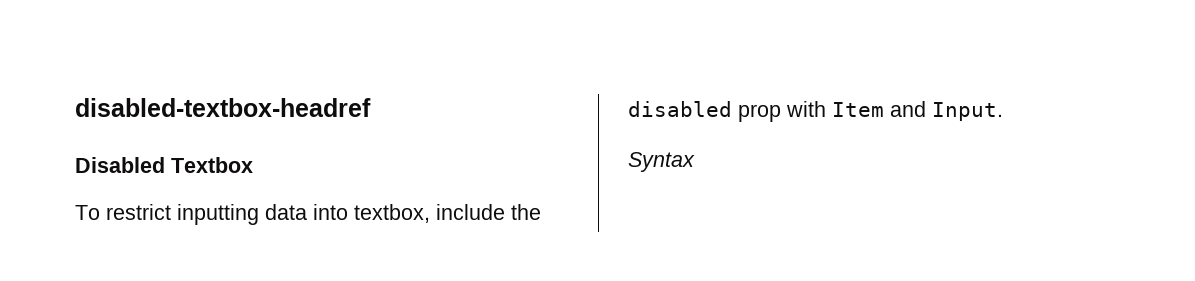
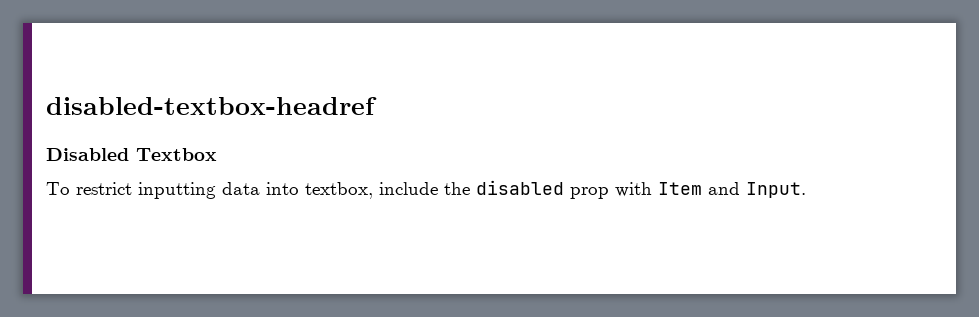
- Syntax

